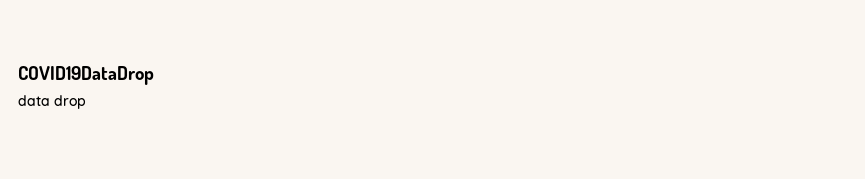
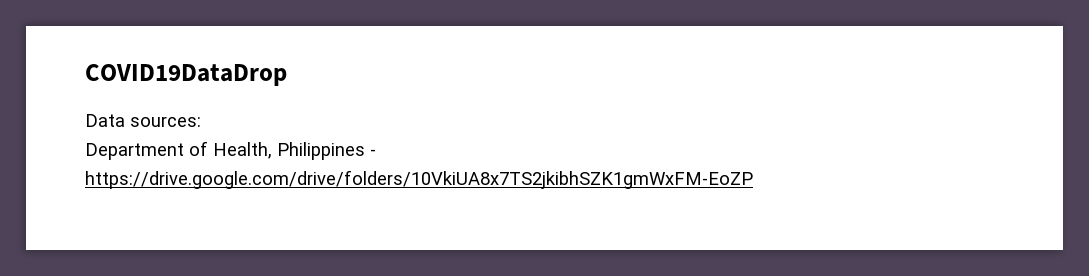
- data drop
+ Data sources:
+ Department of Health, Philippines - https://drive.google.com/drive/folders/10VkiUA8x7TS2jkibhSZK1gmWxFM-EoZP

